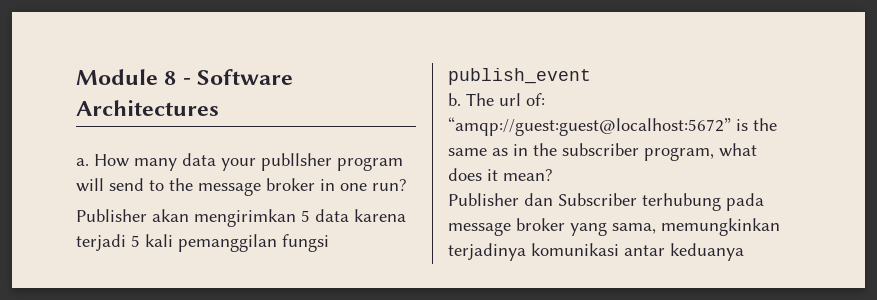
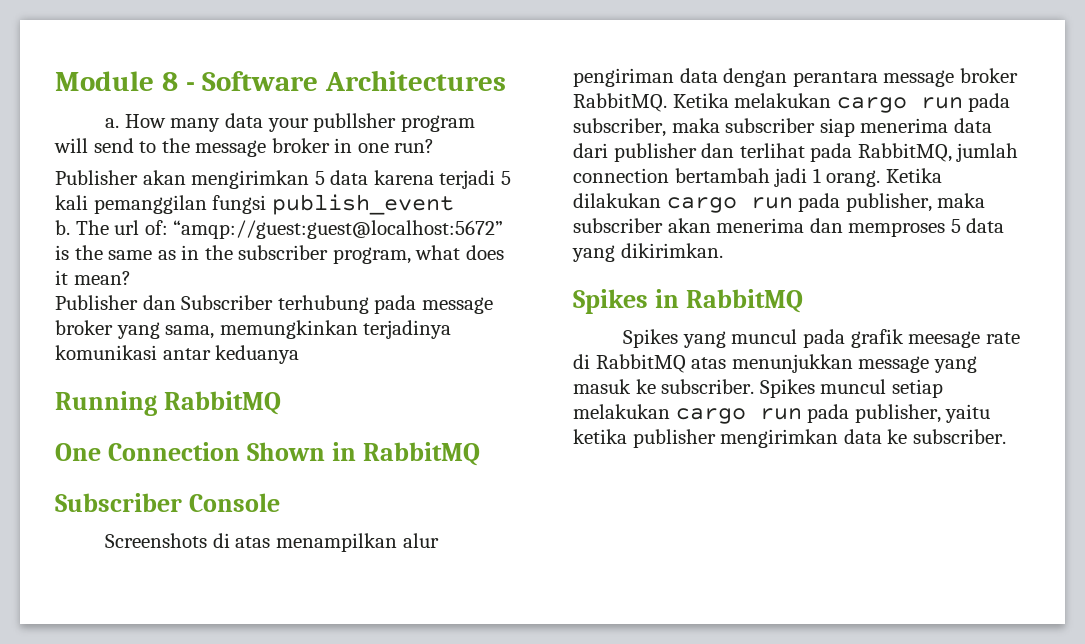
+ Running RabbitMQ
+ One Connection Shown in RabbitMQ
+ Subscriber Console
+ Screenshots di atas menampilkan alur pengiriman data dengan perantara message broker RabbitMQ. Ketika melakukan cargo run pada subscriber, maka subscriber siap menerima data dari publisher dan terlihat pada RabbitMQ, jumlah connection bertambah jadi 1 orang. Ketika dilakukan cargo run pada publisher, maka subscriber akan menerima dan memproses 5 data yang dikirimkan.
+ Spikes in RabbitMQ
+ Spikes yang muncul pada grafik meesage rate di RabbitMQ atas menunjukkan message yang masuk ke subscriber. Spikes muncul setiap melakukan cargo run pada publisher, yaitu ketika publisher mengirimkan data ke subscriber.

